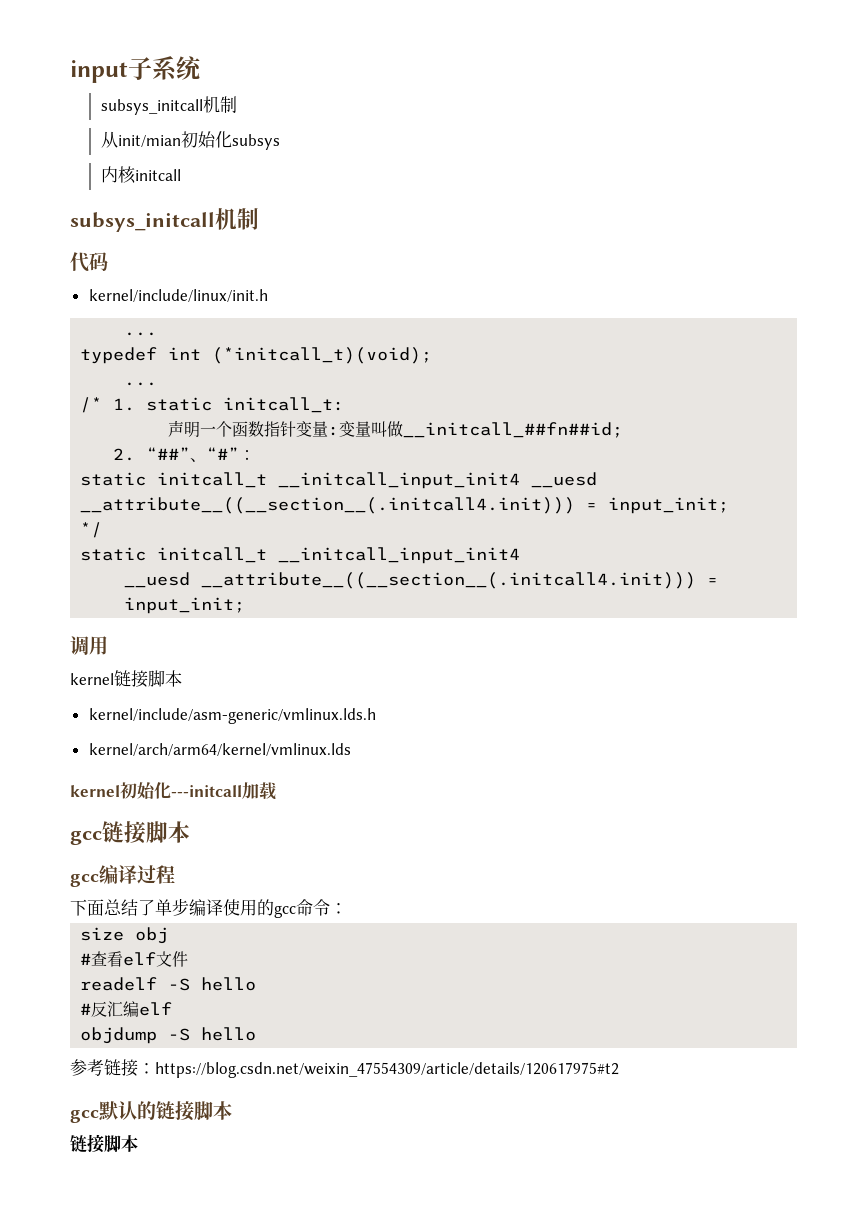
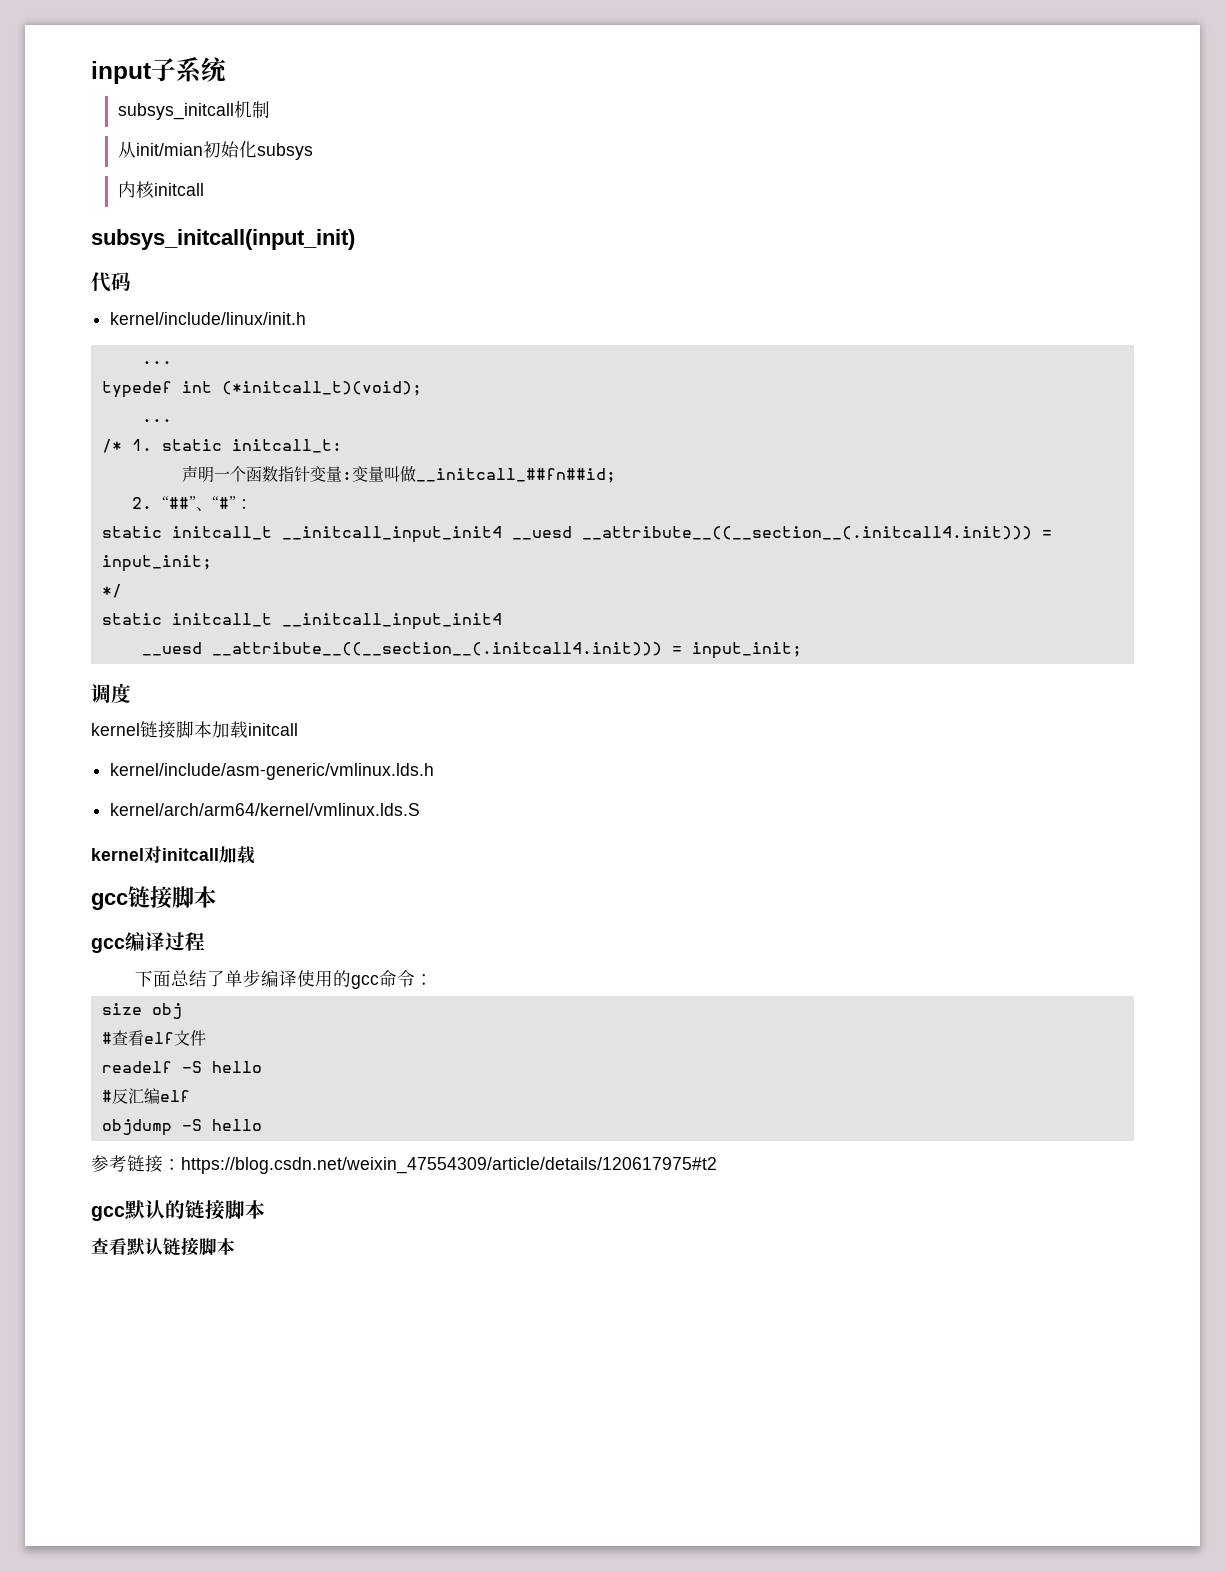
  内核initcall
- subsys_initcall机制
+ subsys_initcall(input_init)
- 调用
+ 调度
- kernel链接脚本
+ kernel链接脚本加载initcall
- kernel/arch/arm64/kernel/vmlinux.lds
- kernel初始化---initcall加载
+ kernel/arch/arm64/kernel/vmlinux.lds.S
+ kernel对initcall加载
  gcc默认的链接脚本
- 链接脚本
+ 查看默认链接脚本

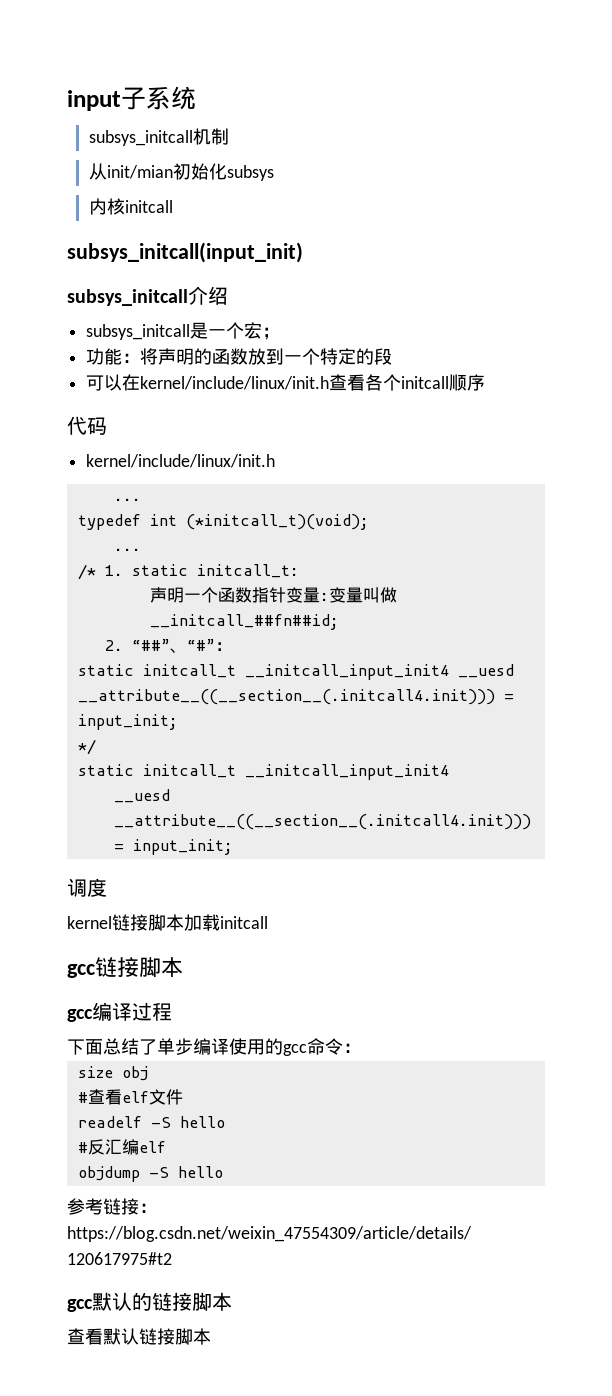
+ subsys_initcall介绍
+ subsys_initcall是一个宏；
+ 功能：将声明的函数放到一个特定的段
+ 可以在kernel/include/linux/init.h查看各个initcall顺序
- kernel/include/asm-generic/vmlinux.lds.h
- kernel/arch/arm64/kernel/vmlinux.lds.S
- kernel对initcall加载

